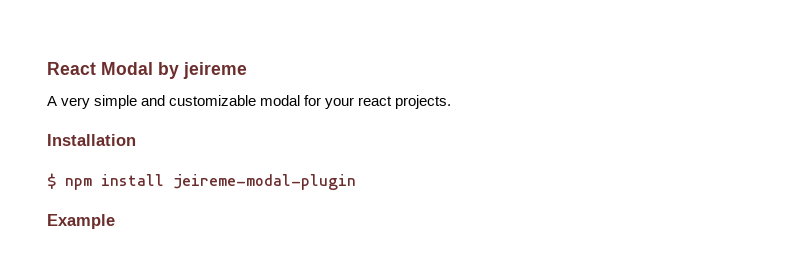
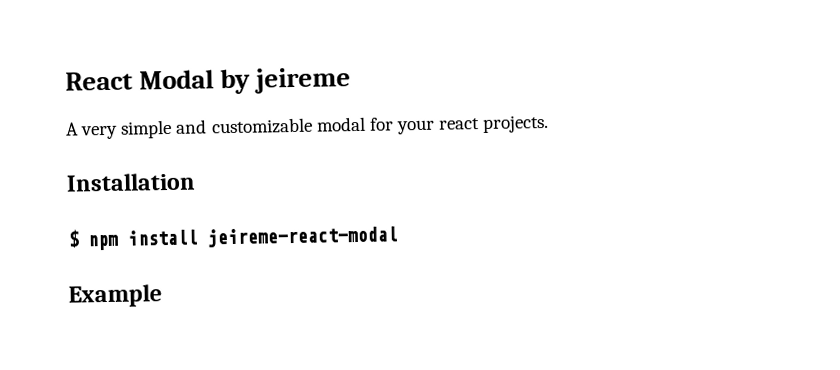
- $ npm install jeireme-modal-plugin
+ $ npm install jeireme-react-modal

